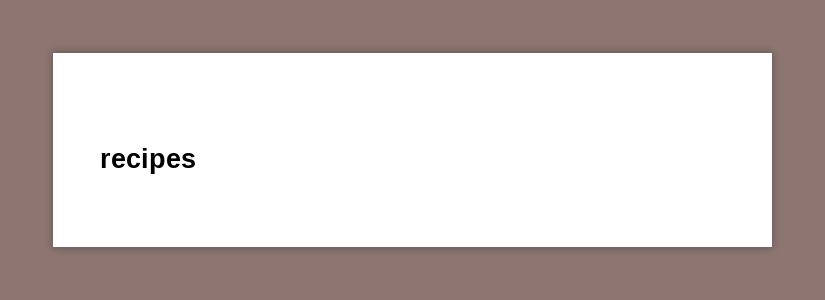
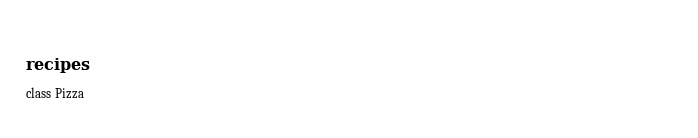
+ class Pizza

